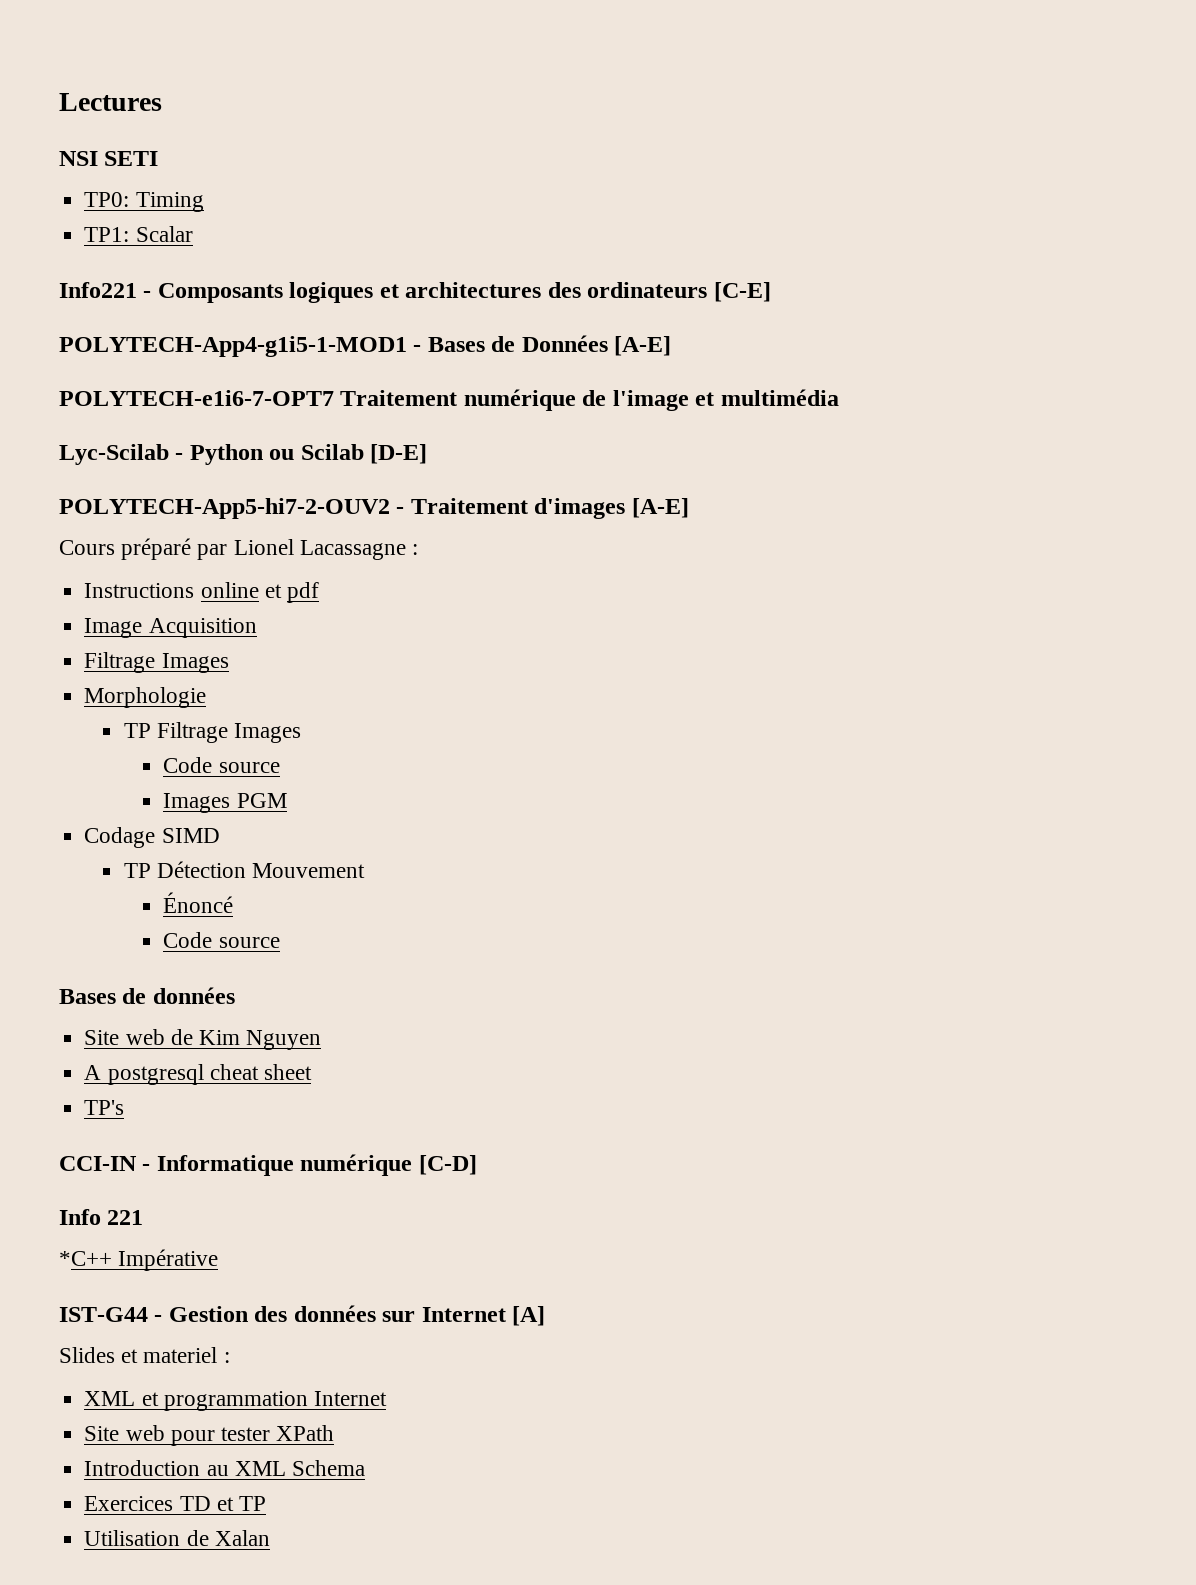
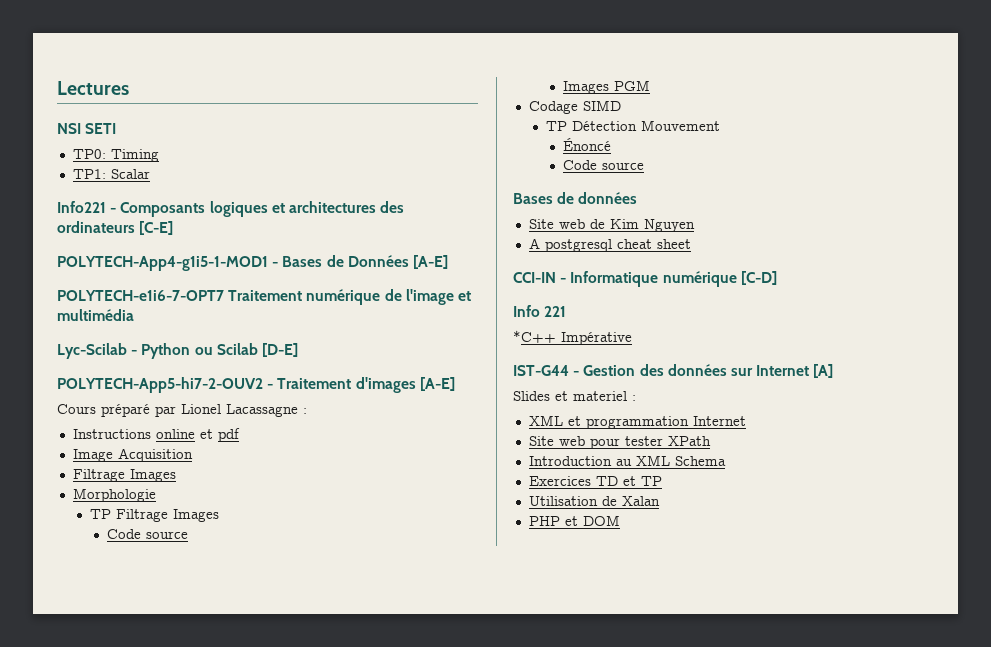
- TP's
+ PHP et DOM

